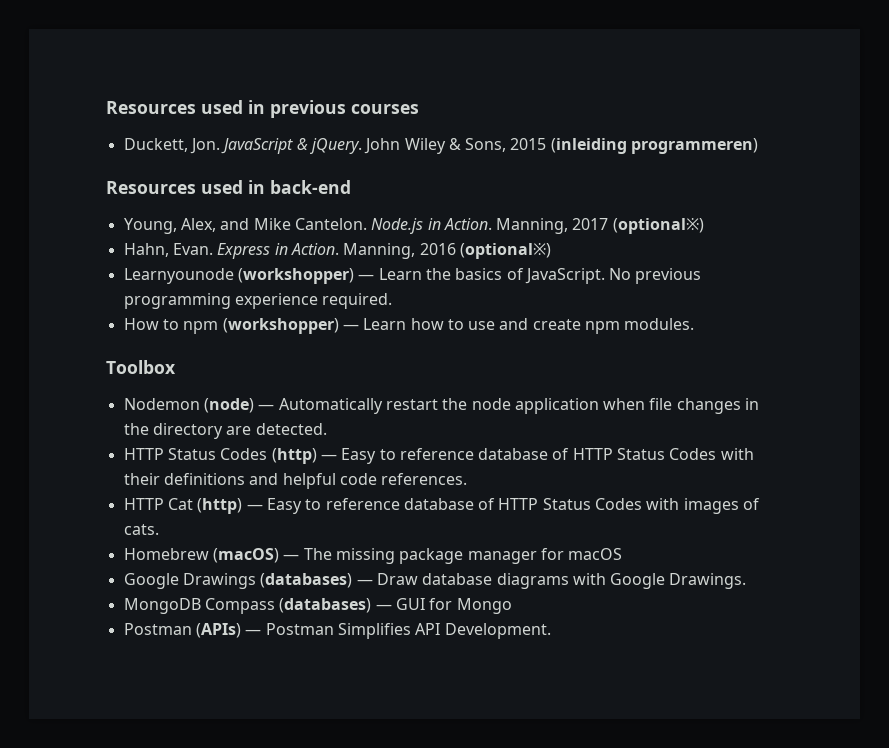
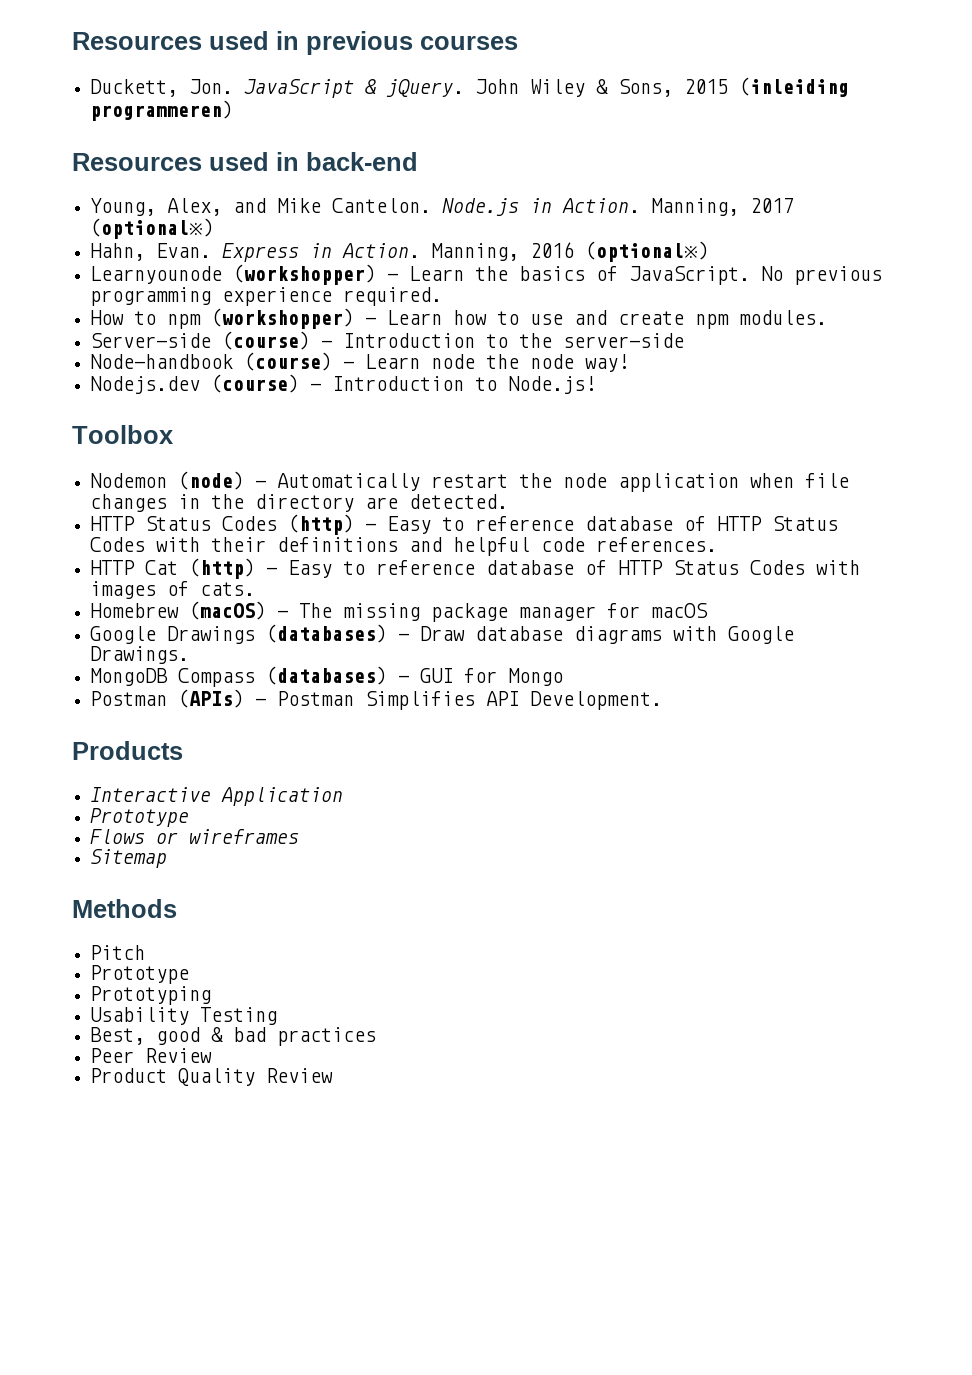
+ Server-side (course) — Introduction to the server-side
+ Node-handbook (course) — Learn node the node way!
+ Nodejs.dev (course) — Introduction to Node.js!
+ Products
+ Interactive Application
+ Prototype
+ Flows or wireframes
+ Sitemap
+ Methods
+ Pitch
+ Prototype
+ Prototyping
+ Usability Testing
+ Best, good & bad practices
+ Peer Review
+ Product Quality Review

